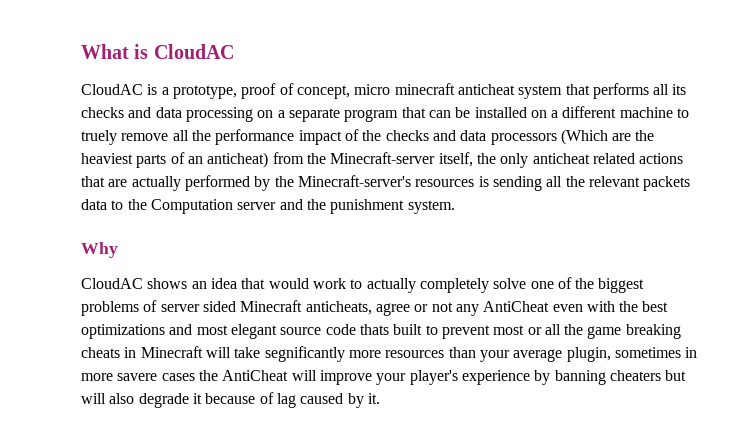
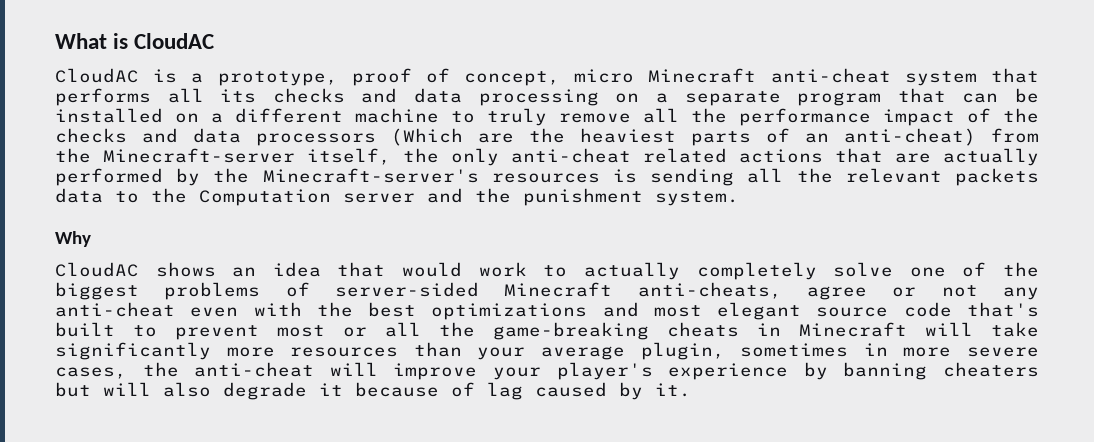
- CloudAC is a prototype, proof of concept, micro minecraft anticheat system that performs all its checks and data processing on a separate program that can be installed on a different machine to truely remove all the performance impact of the checks and data processors (Which are the heaviest parts of an anticheat) from the Minecraft-server itself, the only anticheat related actions that are actually performed by the Minecraft-server's resources is sending all the relevant packets data to the Computation server and the punishment system.
+ CloudAC is a prototype, proof of concept, micro Minecraft anti-cheat system that performs all its checks and data processing on a separate program that can be installed on a different machine to truly remove all the performance impact of the checks and data processors (Which are the heaviest parts of an anti-cheat) from the Minecraft-server itself, the only anti-cheat related actions that are actually performed by the Minecraft-server's resources is sending all the relevant packets data to the Computation server and the punishment system.
- CloudAC shows an idea that would work to actually completely solve one of the biggest problems of server sided Minecraft anticheats, agree or not any AntiCheat even with the best optimizations and most elegant source code thats built to prevent most or all the game breaking cheats in Minecraft will take segnificantly more resources than your average plugin, sometimes in more savere cases the AntiCheat will improve your player's experience by banning cheaters but will also degrade it because of lag caused by it.
+ CloudAC shows an idea that would work to actually completely solve one of the biggest problems of server-sided Minecraft anti-cheats, agree or not any anti-cheat even with the best optimizations and most elegant source code that's built to prevent most or all the game-breaking cheats in Minecraft will take significantly more resources than your average plugin, sometimes in more severe cases, the anti-cheat will improve your player's experience by banning cheaters but will also degrade it because of lag caused by it.

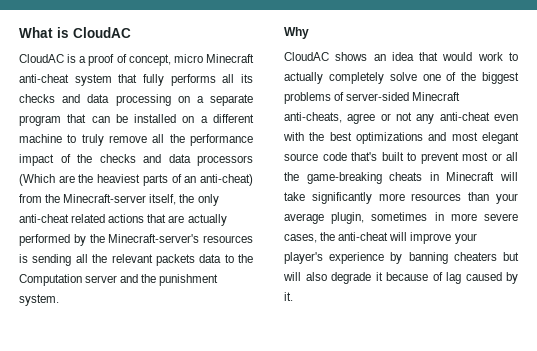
- CloudAC is a prototype, proof of concept, micro Minecraft anti-cheat system that performs all its checks and data processing on a separate program that can be installed on a different machine to truly remove all the performance impact of the checks and data processors (Which are the heaviest parts of an anti-cheat) from the Minecraft-server itself, the only anti-cheat related actions that are actually performed by the Minecraft-server's resources is sending all the relevant packets data to the Computation server and the punishment system.
+ CloudAC is a proof of concept, micro Minecraft anti-cheat system that fully performs all its checks and data processing on a separate program that can be installed on a different machine to truly remove all the performance impact of the checks and data processors (Which are the heaviest parts of an anti-cheat) from the Minecraft-server itself, the only anti-cheat related actions that are actually performed by the Minecraft-server's resources is sending all the relevant packets data to the Computation server and the punishment system.

